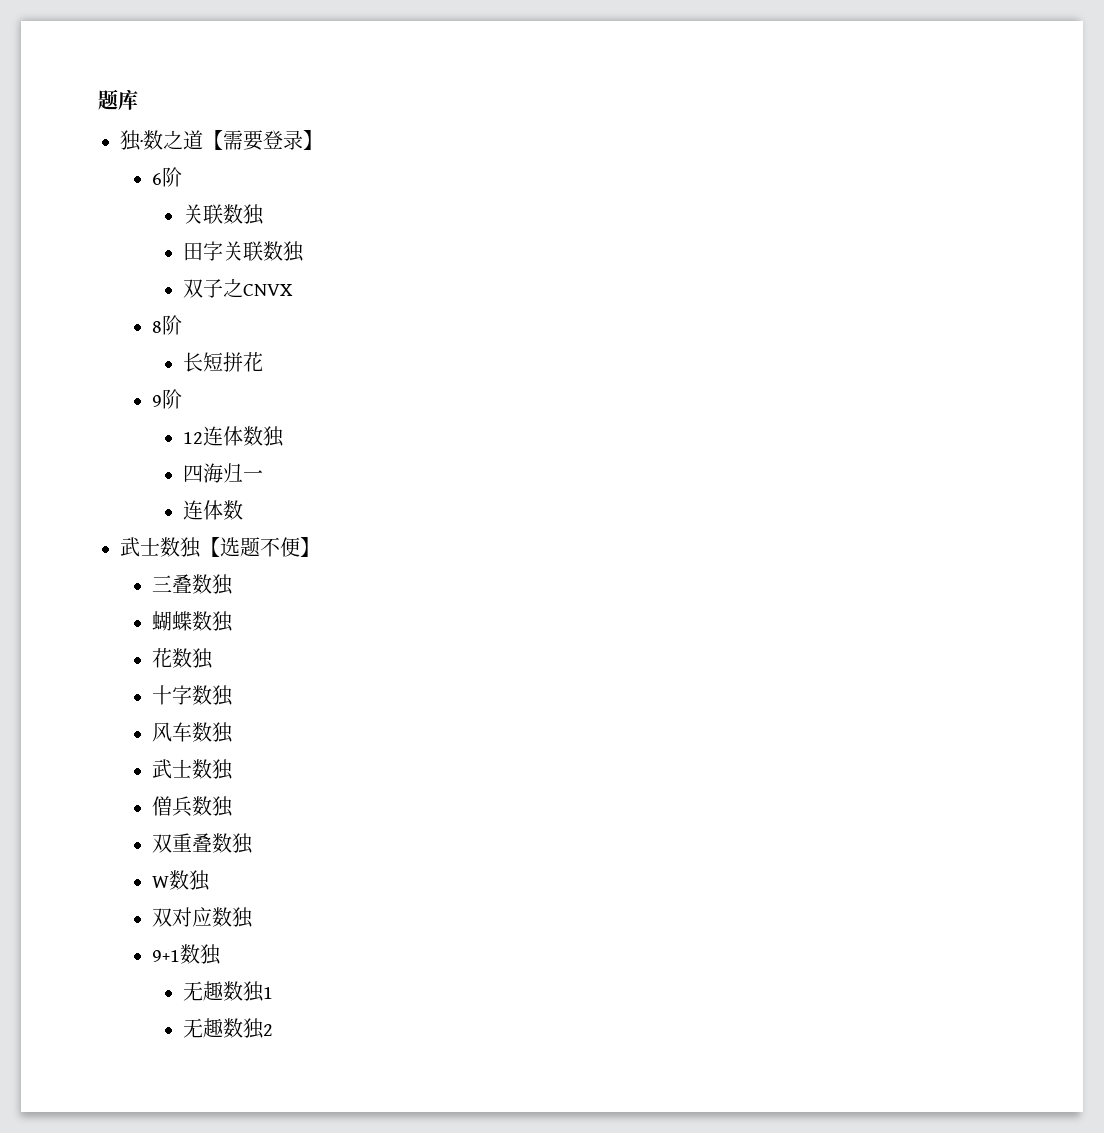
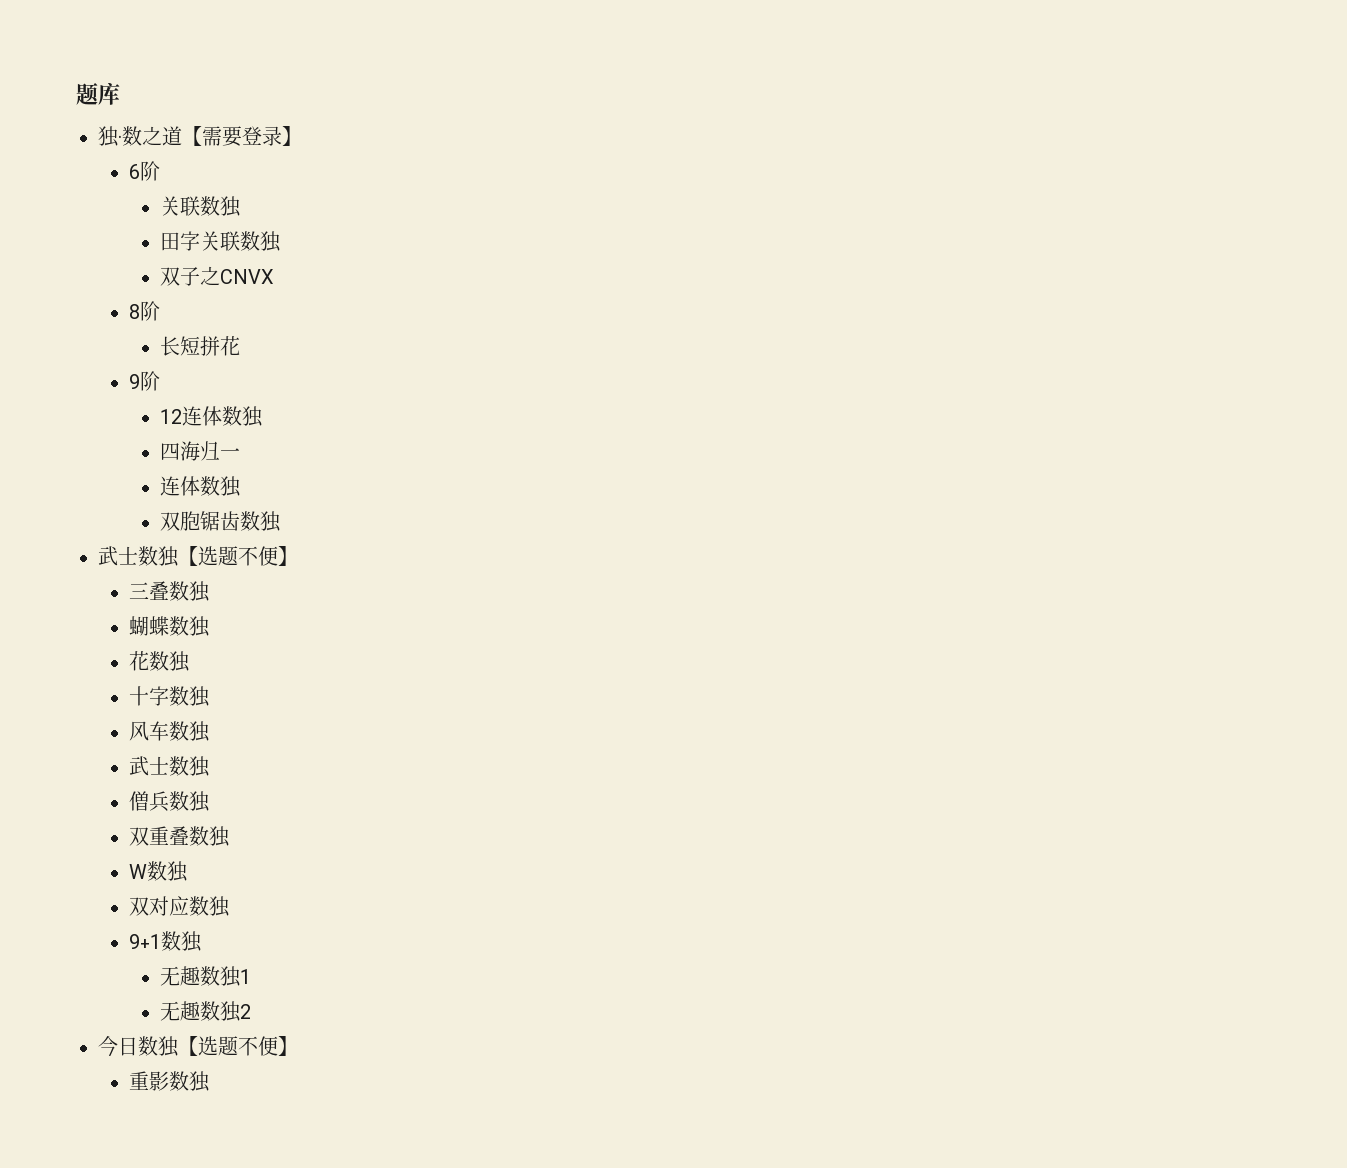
  四海归一
- 连体数
+ 连体数独
+ 双胞锯齿数独
+ 今日数独【选题不便】
+ 重影数独

